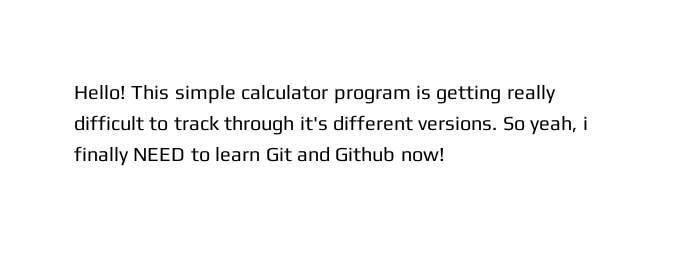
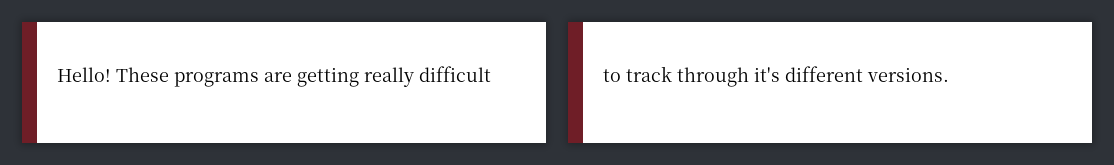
- This simple calculator program is getting really difficult to track through it's different versions. So yeah, i finally NEED to learn Git and Github now!
+ These programs are getting really difficult to track through it's different versions.

